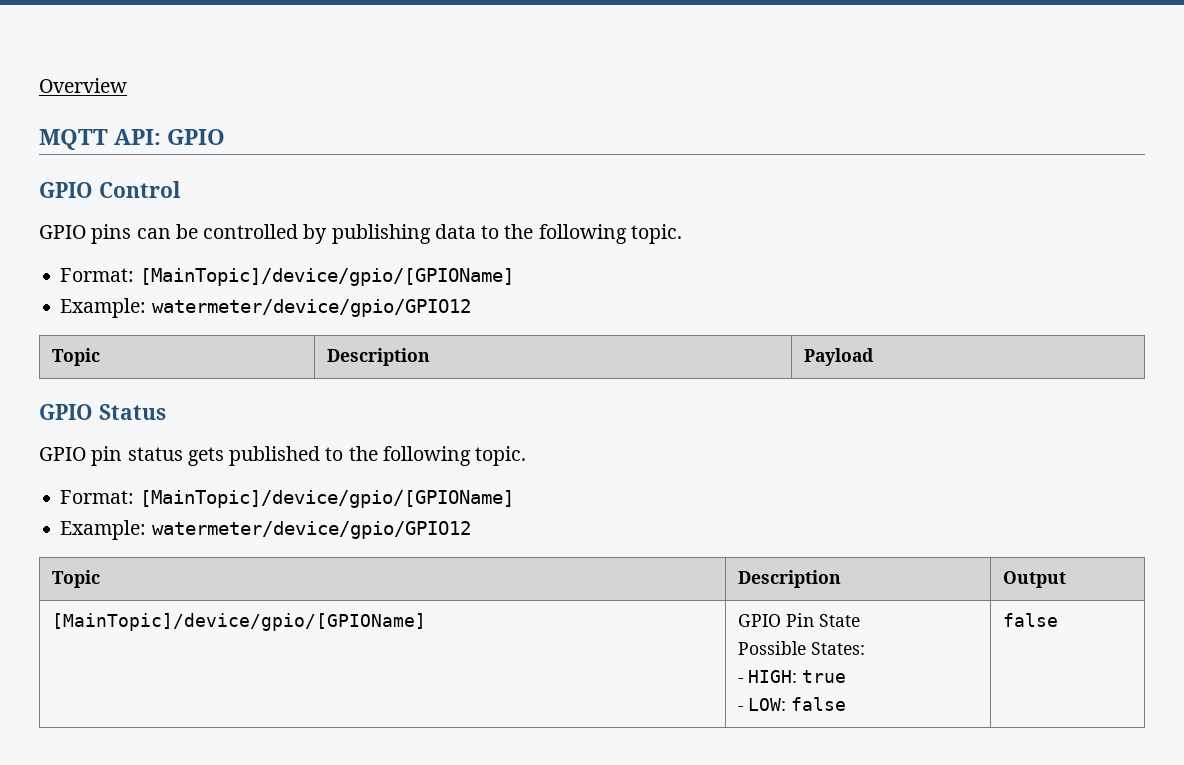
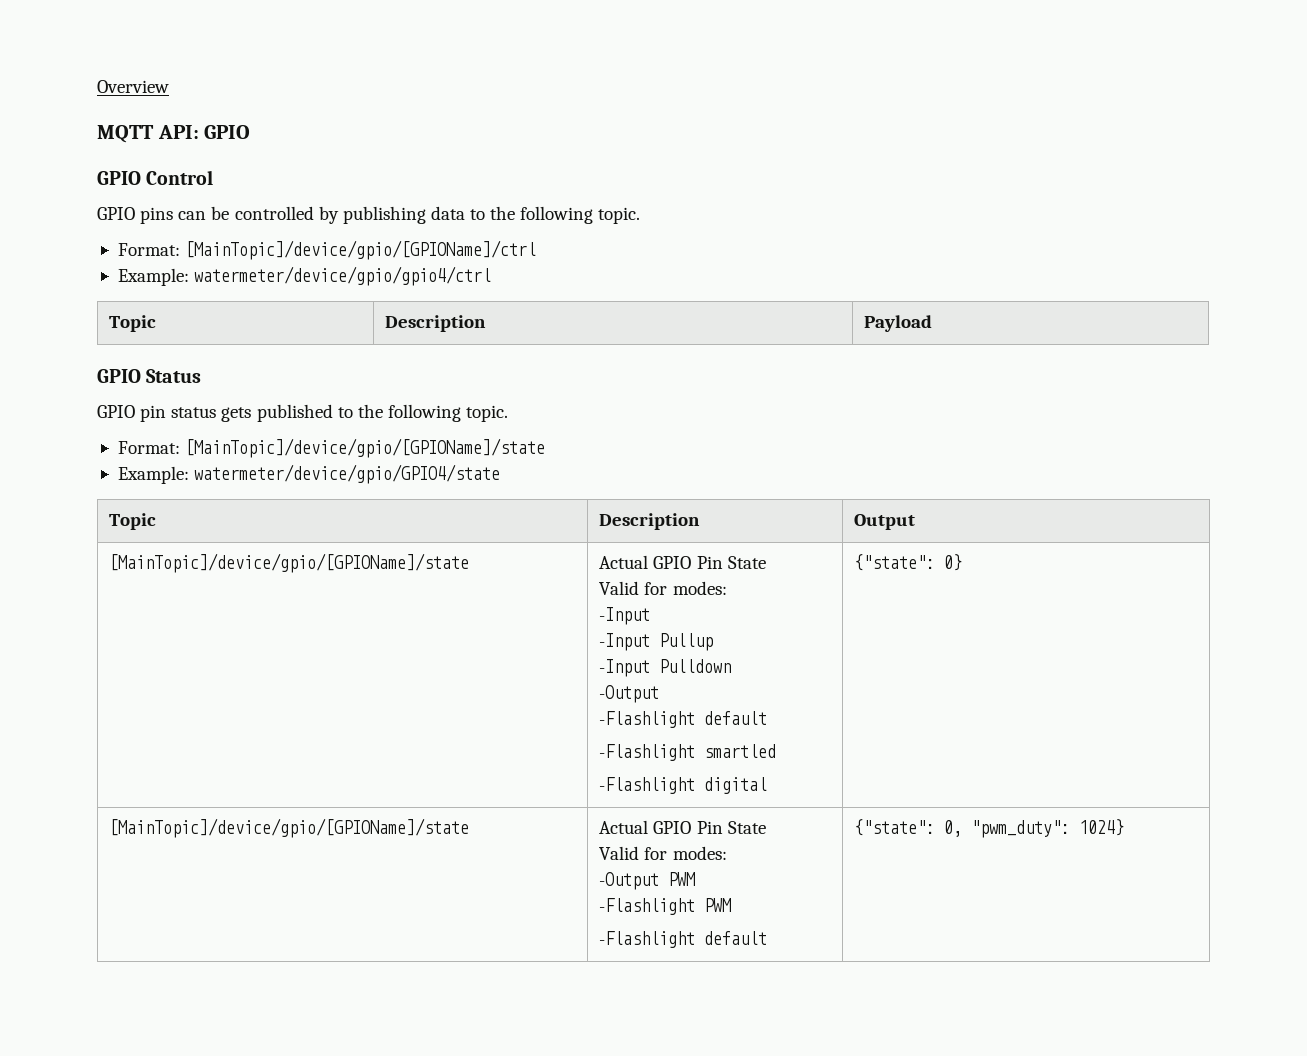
  GPIO pins can be controlled by publishing data to the following topic.
- Format: [MainTopic]/device/gpio/[GPIOName]
- Example: watermeter/device/gpio/GPIO12
+ Format: [MainTopic]/device/gpio/[GPIOName]/ctrl
+ Example: watermeter/device/gpio/gpio4/ctrl
  GPIO pin status gets published to the following topic.
- Format: [MainTopic]/device/gpio/[GPIOName]
- Example: watermeter/device/gpio/GPIO12
+ Format: [MainTopic]/device/gpio/[GPIOName]/state
+ Example: watermeter/device/gpio/GPIO4/state
  Topic | Description | Output
- [MainTopic]/device/gpio/[GPIOName] | GPIO Pin State
- Possible States:
- - HIGH: true
- - LOW: false | false
+ [MainTopic]/device/gpio/[GPIOName]/state | Actual GPIO Pin State
+ Valid for modes:
+ -Input
+ -Input Pullup
+ -Input Pulldown
+ -Output
+ -Flashlight default
+ -Flashlight smartled
+ -Flashlight digital | {"state": 0}
+ [MainTopic]/device/gpio/[GPIOName]/state | Actual GPIO Pin State
+ Valid for modes:
+ -Output PWM
+ -Flashlight PWM
+ -Flashlight default | {"state": 0, "pwm_duty": 1024}

